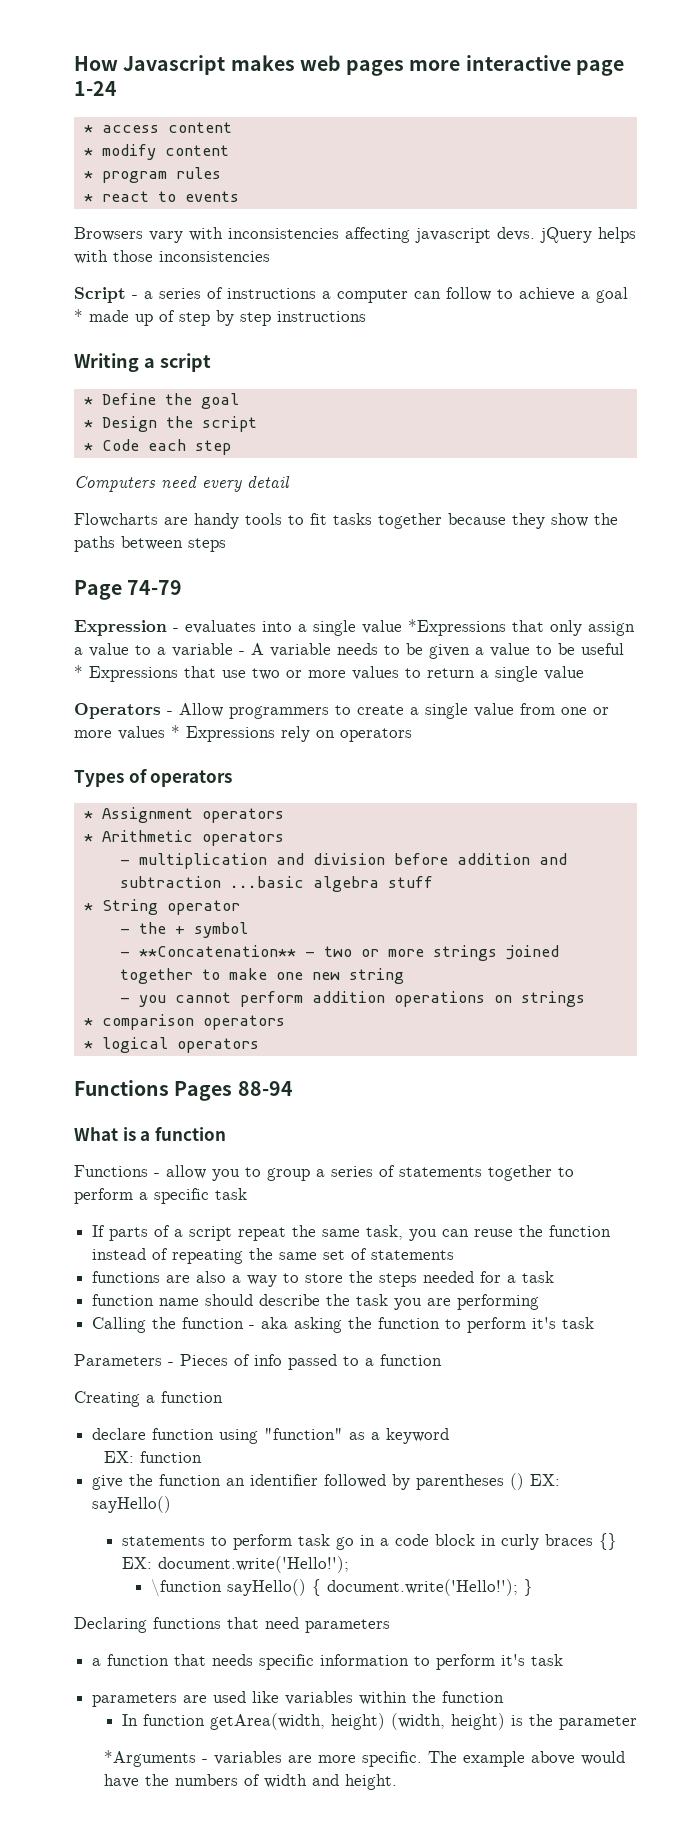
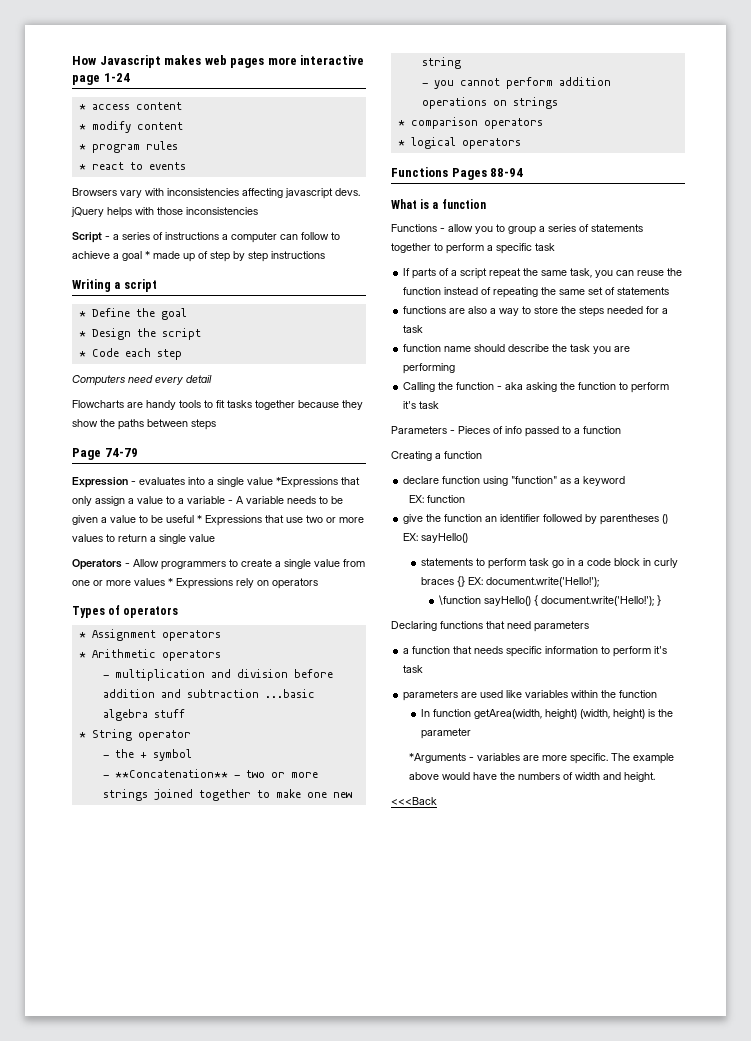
+ <<<Back

